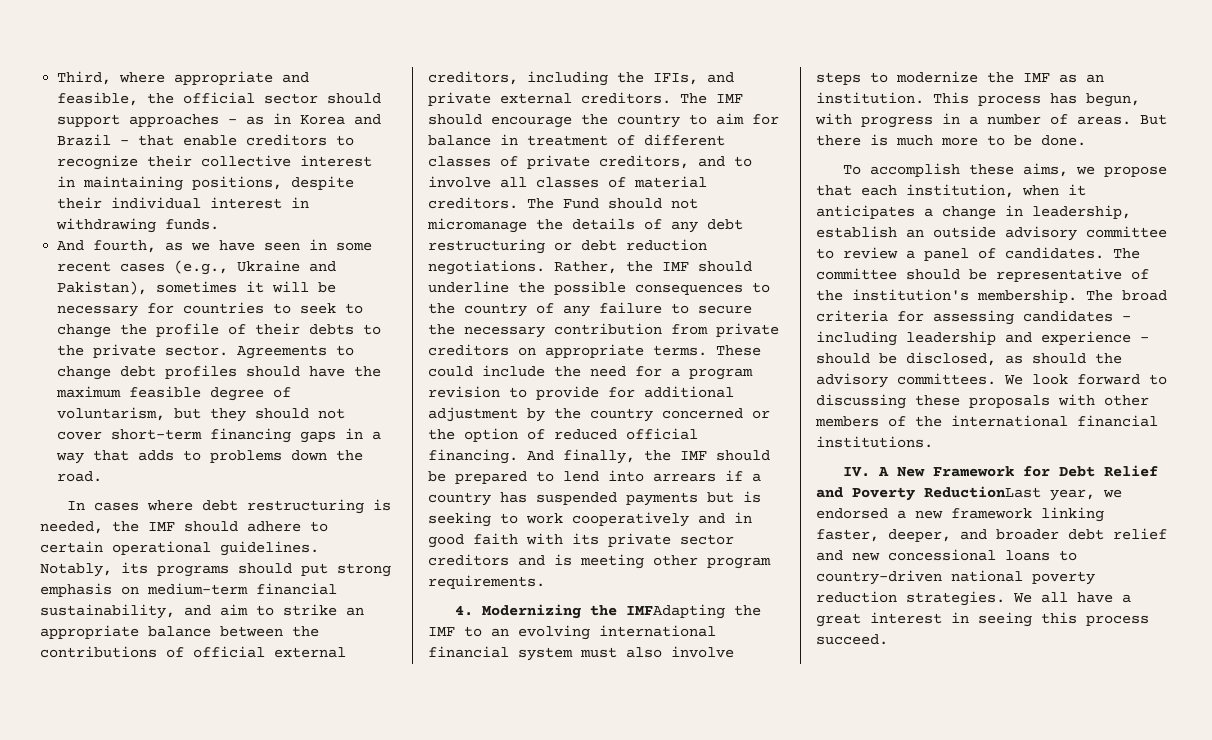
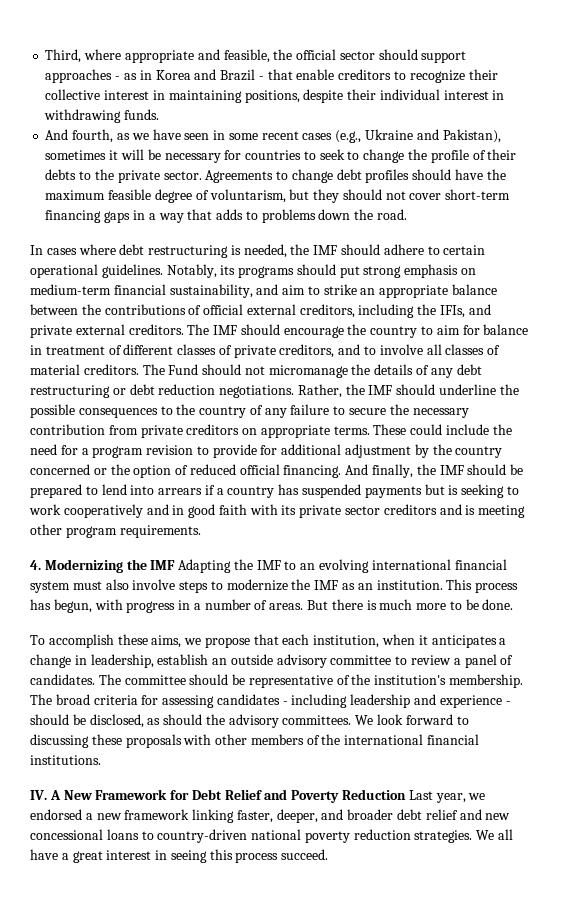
- 4. Modernizing the IMFAdapting the IMF to an evolving international financial system must also involve steps to modernize the IMF as an institution.
+ 4. Modernizing the IMF Adapting the IMF to an evolving international financial system must also involve steps to modernize the IMF as an institution.
- IV. A New Framework for Debt Relief and Poverty ReductionLast year, we endorsed a new framework linking faster, deeper, and broader debt relief and new concessional loans to country-driven national poverty reduction strategies.
+ IV. A New Framework for Debt Relief and Poverty Reduction Last year, we endorsed a new framework linking faster, deeper, and broader debt relief and new concessional loans to country-driven national poverty reduction strategies.

